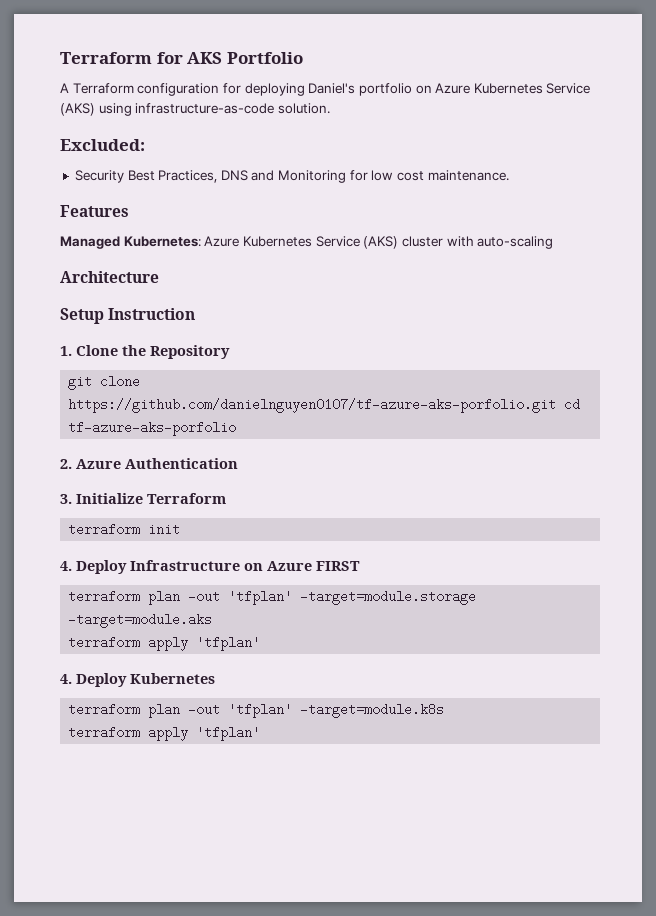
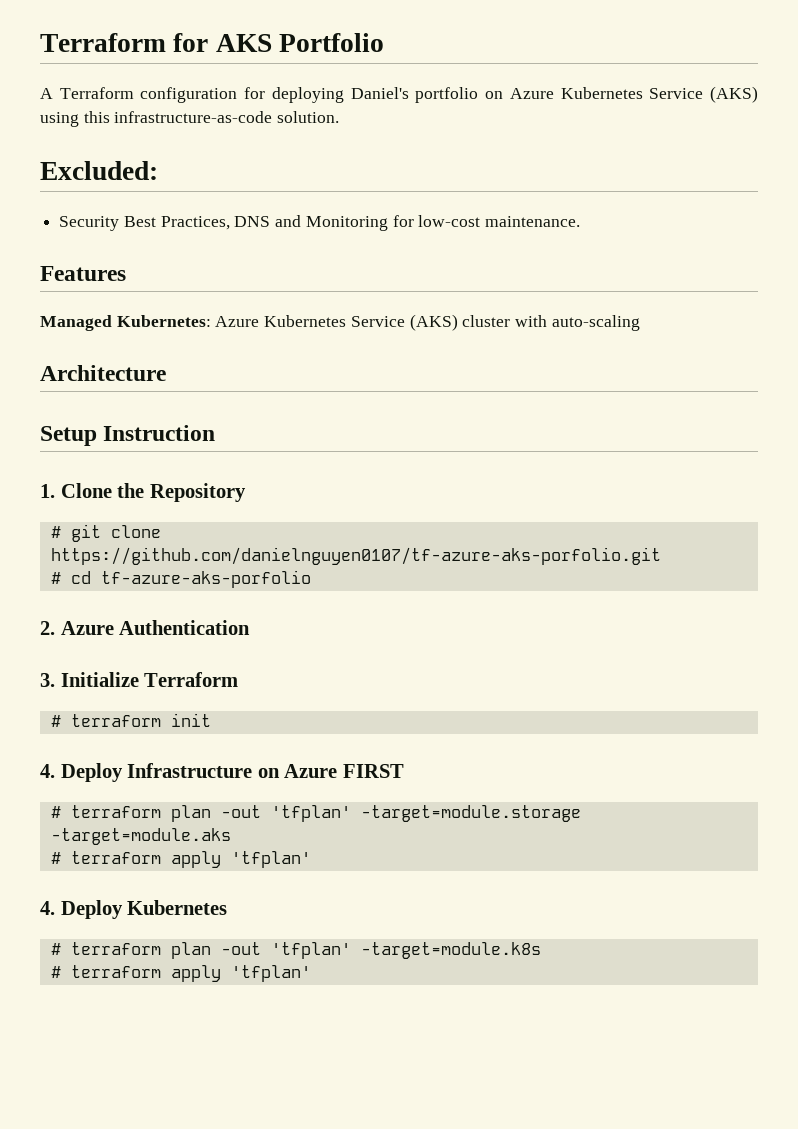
- A Terraform configuration for deploying Daniel's portfolio on Azure Kubernetes Service (AKS) using infrastructure-as-code solution.
+ A Terraform configuration for deploying Daniel's portfolio on Azure Kubernetes Service (AKS) using this infrastructure-as-code solution.
- Security Best Practices, DNS and Monitoring for low cost maintenance.
+ Security Best Practices, DNS and Monitoring for low-cost maintenance.
- git clone https://github.com/danielnguyen0107/tf-azure-aks-porfolio.git cd tf-azure-aks-porfolio
+ # git clone https://github.com/danielnguyen0107/tf-azure-aks-porfolio.git
+ # cd tf-azure-aks-porfolio
- terraform init
+ # terraform init
- terraform plan -out 'tfplan' -target=module.storage -target=module.aks
- terraform apply 'tfplan'
+ # terraform plan -out 'tfplan' -target=module.storage -target=module.aks
+ # terraform apply 'tfplan'
- terraform plan -out 'tfplan' -target=module.k8s
- terraform apply 'tfplan'
+ # terraform plan -out 'tfplan' -target=module.k8s
+ # terraform apply 'tfplan'

